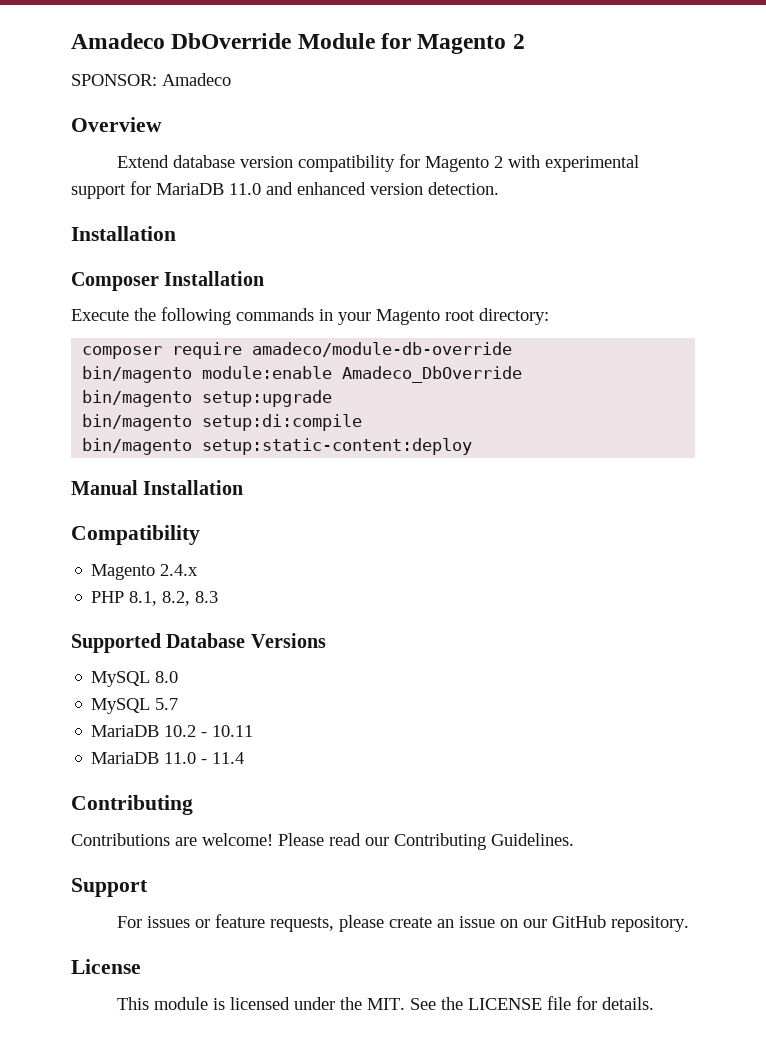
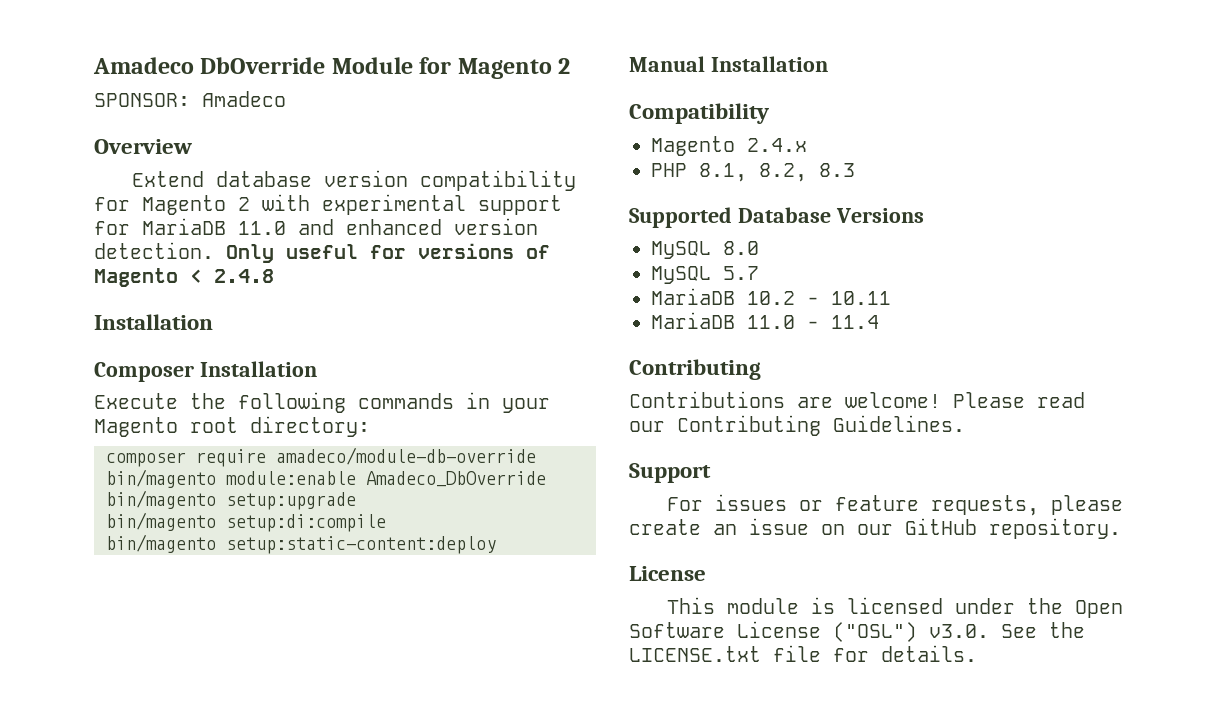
+ Only useful for versions of Magento < 2.4.8
- This module is licensed under the MIT. See the LICENSE file for details.
+ This module is licensed under the Open Software License ("OSL") v3.0. See the LICENSE.txt file for details.

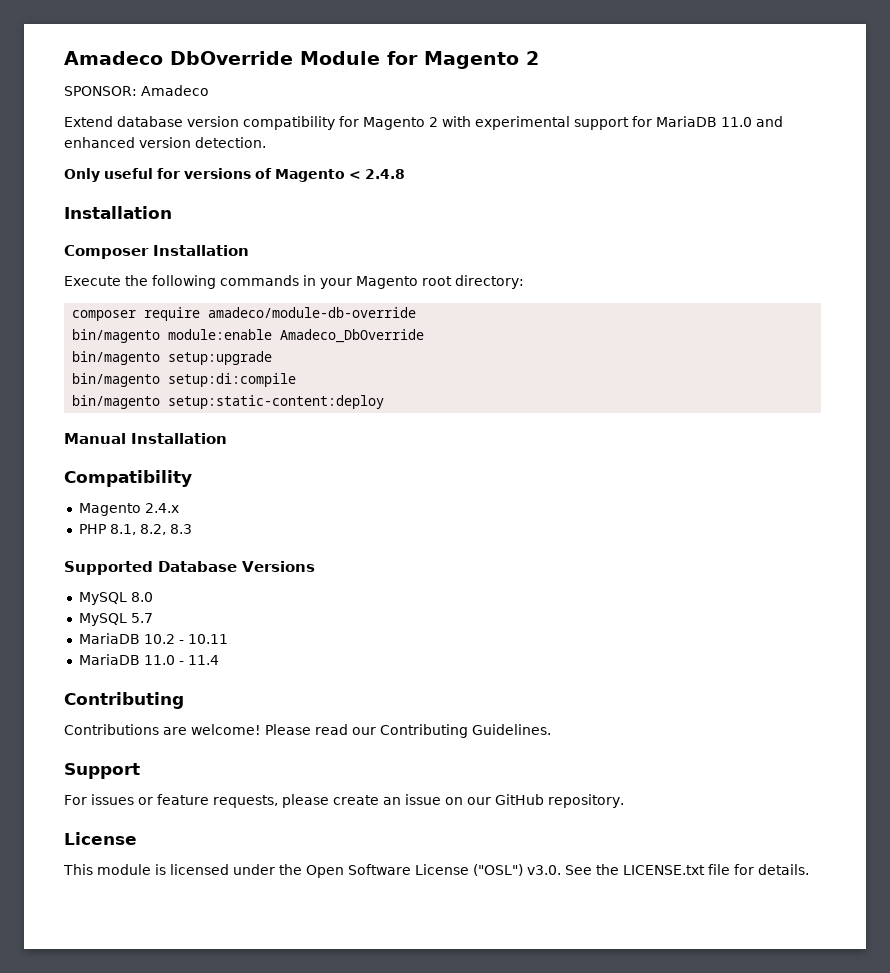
- Overview
- Extend database version compatibility for Magento 2 with experimental support for MariaDB 11.0 and enhanced version detection. Only useful for versions of Magento < 2.4.8
+ Extend database version compatibility for Magento 2 with experimental support for MariaDB 11.0 and enhanced version detection.
+ Only useful for versions of Magento < 2.4.8

